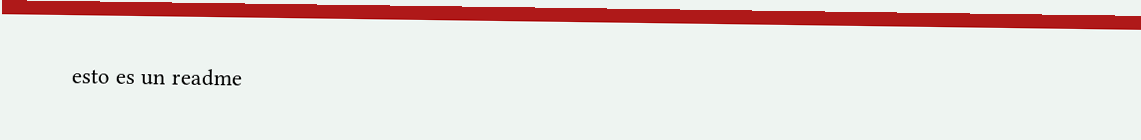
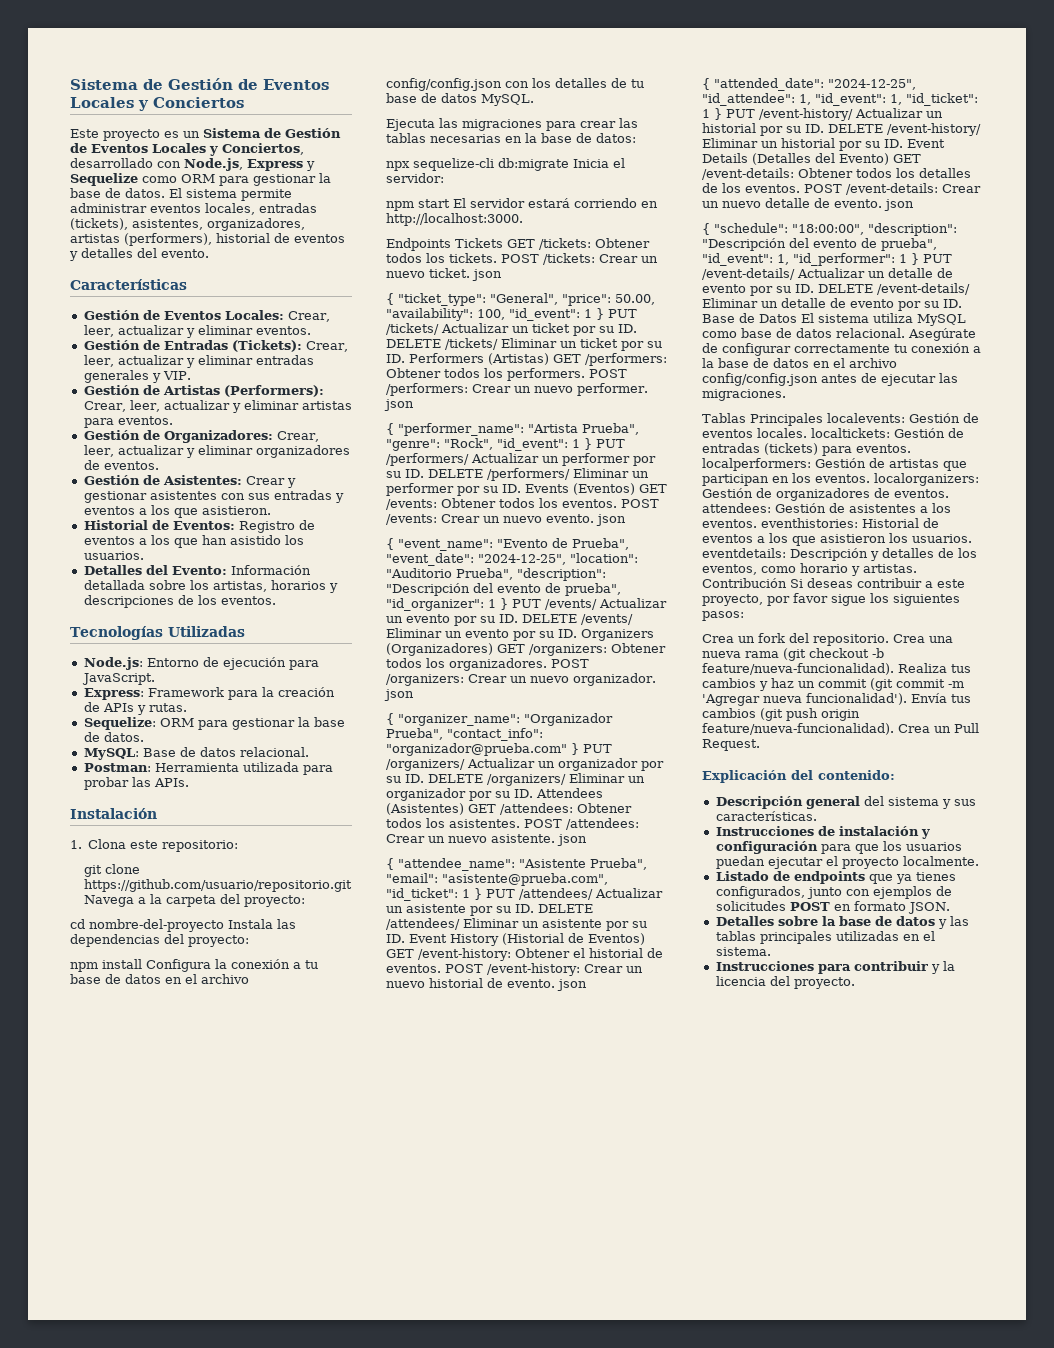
- esto es un readme
+ Sistema de Gestión de Eventos Locales y Conciertos
+ Este proyecto es un Sistema de Gestión de Eventos Locales y Conciertos, desarrollado con Node.js, Express y Sequelize como ORM para gestionar la base de datos. El sistema permite administrar eventos locales, entradas (tickets), asistentes, organizadores, artistas (performers), historial de eventos y detalles del evento.
+ Características
+ Gestión de Eventos Locales: Crear, leer, actualizar y eliminar eventos.
+ Gestión de Entradas (Tickets): Crear, leer, actualizar y eliminar entradas generales y VIP.
+ Gestión de Artistas (Performers): Crear, leer, actualizar y eliminar artistas para eventos.
+ Gestión de Organizadores: Crear, leer, actualizar y eliminar organizadores de eventos.
+ Gestión de Asistentes: Crear y gestionar asistentes con sus entradas y eventos a los que asistieron.
+ Historial de Eventos: Registro de eventos a los que han asistido los usuarios.
+ Detalles del Evento: Información detallada sobre los artistas, horarios y descripciones de los eventos.
+ Tecnologías Utilizadas
+ Node.js: Entorno de ejecución para JavaScript.
+ Express: Framework para la creación de APIs y rutas.
+ Sequelize: ORM para gestionar la base de datos.
+ MySQL: Base de datos relacional.
+ Postman: Herramienta utilizada para probar las APIs.
+ Instalación
+ 1. Clona este repositorio:
+ git clone https://github.com/usuario/repositorio.git Navega a la carpeta del proyecto:
+ cd nombre-del-proyecto Instala las dependencias del proyecto:
+ npm install Configura la conexión a tu base de datos en el archivo config/config.json con los detalles de tu base de datos MySQL.
+ Ejecuta las migraciones para crear las tablas necesarias en la base de datos:
+ npx sequelize-cli db:migrate Inicia el servidor:
+ npm start El servidor estará corriendo en http://localhost:3000.
+ Endpoints Tickets GET /tickets: Obtener todos los tickets. POST /tickets: Crear un nuevo ticket. json
+ { "ticket_type": "General", "price": 50.00, "availability": 100, "id_event": 1 } PUT /tickets/ Actualizar un ticket por su ID. DELETE /tickets/ Eliminar un ticket por su ID. Performers (Artistas) GET /performers: Obtener todos los performers. POST /performers: Crear un nuevo performer. json
+ { "performer_name": "Artista Prueba", "genre": "Rock", "id_event": 1 } PUT /performers/ Actualizar un performer por su ID. DELETE /performers/ Eliminar un performer por su ID. Events (Eventos) GET /events: Obtener todos los eventos. POST /events: Crear un nuevo evento. json
+ { "event_name": "Evento de Prueba", "event_date": "2024-12-25", "location": "Auditorio Prueba", "description": "Descripción del evento de prueba", "id_organizer": 1 } PUT /events/ Actualizar un evento por su ID. DELETE /events/ Eliminar un evento por su ID. Organizers (Organizadores) GET /organizers: Obtener todos los organizadores. POST /organizers: Crear un nuevo organizador. json
+ { "organizer_name": "Organizador Prueba", "contact_info": "organizador@prueba.com" } PUT /organizers/ Actualizar un organizador por su ID. DELETE /organizers/ Eliminar un organizador por su ID. Attendees (Asistentes) GET /attendees: Obtener todos los asistentes. POST /attendees: Crear un nuevo asistente. json
+ { "attendee_name": "Asistente Prueba", "email": "asistente@prueba.com", "id_ticket": 1 } PUT /attendees/ Actualizar un asistente por su ID. DELETE /attendees/ Eliminar un asistente por su ID. Event History (Historial de Eventos) GET /event-history: Obtener el historial de eventos. POST /event-history: Crear un nuevo historial de evento. json
+ { "attended_date": "2024-12-25", "id_attendee": 1, "id_event": 1, "id_ticket": 1 } PUT /event-history/ Actualizar un historial por su ID. DELETE /event-history/ Eliminar un historial por su ID. Event Details (Detalles del Evento) GET /event-details: Obtener todos los detalles de los eventos. POST /event-details: Crear un nuevo detalle de evento. json
+ { "schedule": "18:00:00", "description": "Descripción del evento de prueba", "id_event": 1, "id_performer": 1 } PUT /event-details/ Actualizar un detalle de evento por su ID. DELETE /event-details/ Eliminar un detalle de evento por su ID. Base de Datos El sistema utiliza MySQL como base de datos relacional. Asegúrate de configurar correctamente tu conexión a la base de datos en el archivo config/config.json antes de ejecutar las migraciones.
+ Tablas Principales localevents: Gestión de eventos locales. localtickets: Gestión de entradas (tickets) para eventos. localperformers: Gestión de artistas que participan en los eventos. localorganizers: Gestión de organizadores de eventos. attendees: Gestión de asistentes a los eventos. eventhistories: Historial de eventos a los que asistieron los usuarios. eventdetails: Descripción y detalles de los eventos, como horario y artistas. Contribución Si deseas contribuir a este proyecto, por favor sigue los siguientes pasos:
+ Crea un fork del repositorio. Crea una nueva rama (git checkout -b feature/nueva-funcionalidad). Realiza tus cambios y haz un commit (git commit -m 'Agregar nueva funcionalidad'). Envía tus cambios (git push origin feature/nueva-funcionalidad). Crea un Pull Request.
+ Explicación del contenido:
+ Descripción general del sistema y sus características.
+ Instrucciones de instalación y configuración para que los usuarios puedan ejecutar el proyecto localmente.
+ Listado de endpoints que ya tienes configurados, junto con ejemplos de solicitudes POST en formato JSON.
+ Detalles sobre la base de datos y las tablas principales utilizadas en el sistema.
+ Instrucciones para contribuir y la licencia del proyecto.

